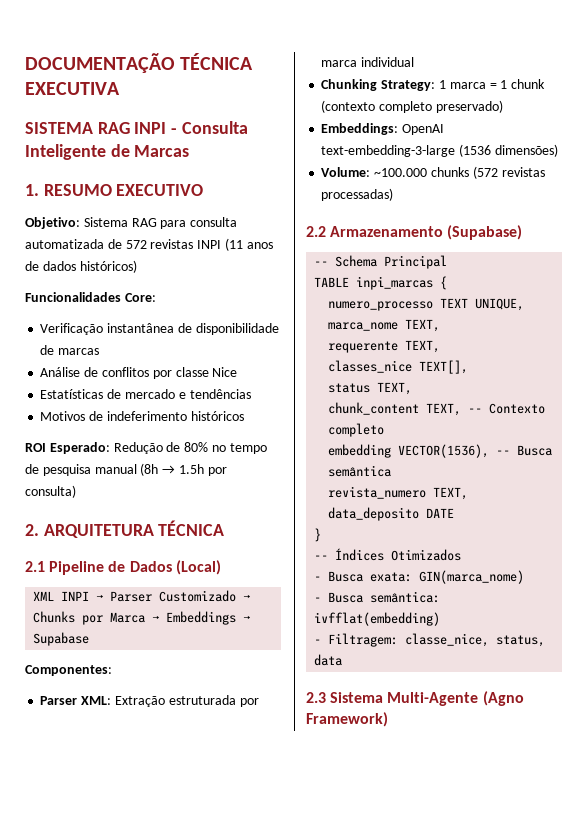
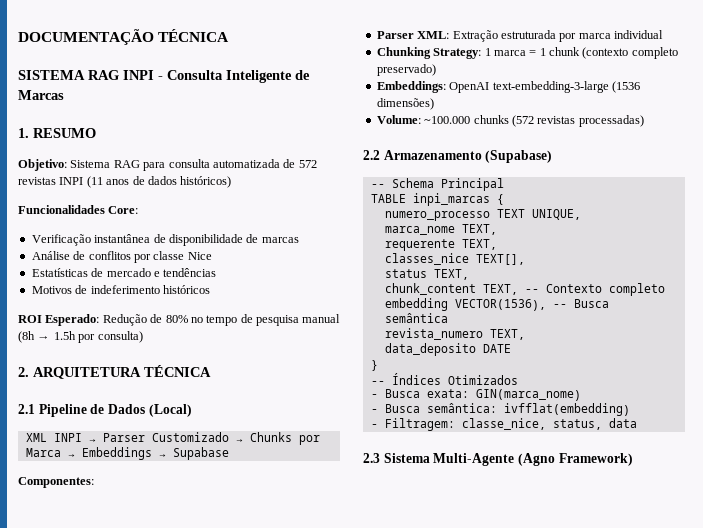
- DOCUMENTAÇÃO TÉCNICA EXECUTIVA
+ DOCUMENTAÇÃO TÉCNICA
- 1. RESUMO EXECUTIVO
+ 1. RESUMO

